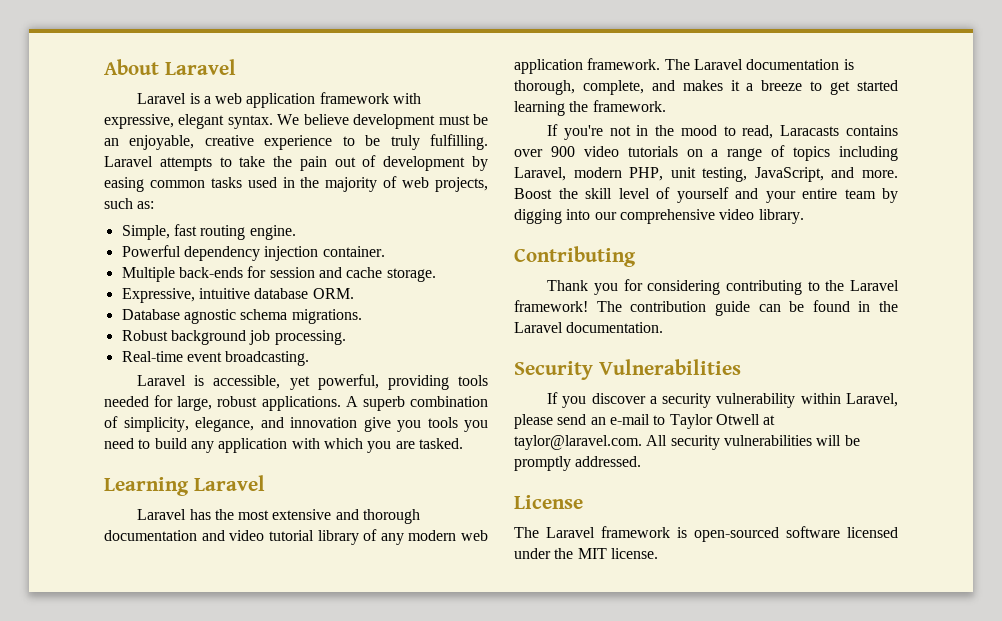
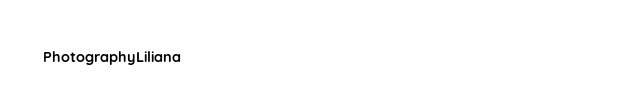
- About Laravel
- Laravel is a web application framework with expressive, elegant syntax. We believe development must be an enjoyable, creative experience to be truly fulfilling. Laravel attempts to take the pain out of development by easing common tasks used in the majority of web projects, such as:
- Simple, fast routing engine.
- Powerful dependency injection container.
- Multiple back-ends for session and cache storage.
- Expressive, intuitive database ORM.
- Database agnostic schema migrations.
- Robust background job processing.
- Real-time event broadcasting.
- Laravel is accessible, yet powerful, providing tools needed for large, robust applications. A superb combination of simplicity, elegance, and innovation give you tools you need to build any application with which you are tasked.
- Learning Laravel
- Laravel has the most extensive and thorough documentation and video tutorial library of any modern web application framework. The Laravel documentation is thorough, complete, and makes it a breeze to get started learning the framework.
- If you're not in the mood to read, Laracasts contains over 900 video tutorials on a range of topics including Laravel, modern PHP, unit testing, JavaScript, and more. Boost the skill level of yourself and your entire team by digging into our comprehensive video library.
- Contributing
- Thank you for considering contributing to the Laravel framework! The contribution guide can be found in the Laravel documentation.
- Security Vulnerabilities
- If you discover a security vulnerability within Laravel, please send an e-mail to Taylor Otwell at taylor@laravel.com. All security vulnerabilities will be promptly addressed.
- License
- The Laravel framework is open-sourced software licensed under the MIT license.
+ PhotographyLiliana

